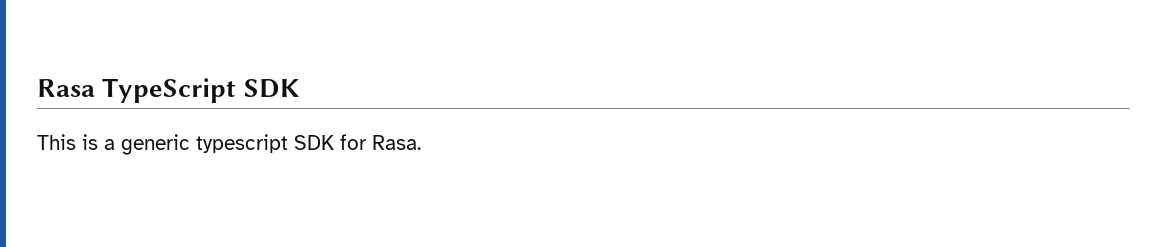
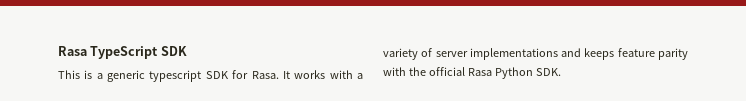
+ It works with a variety of server implementations and keeps feature parity with the official Rasa Python SDK.

